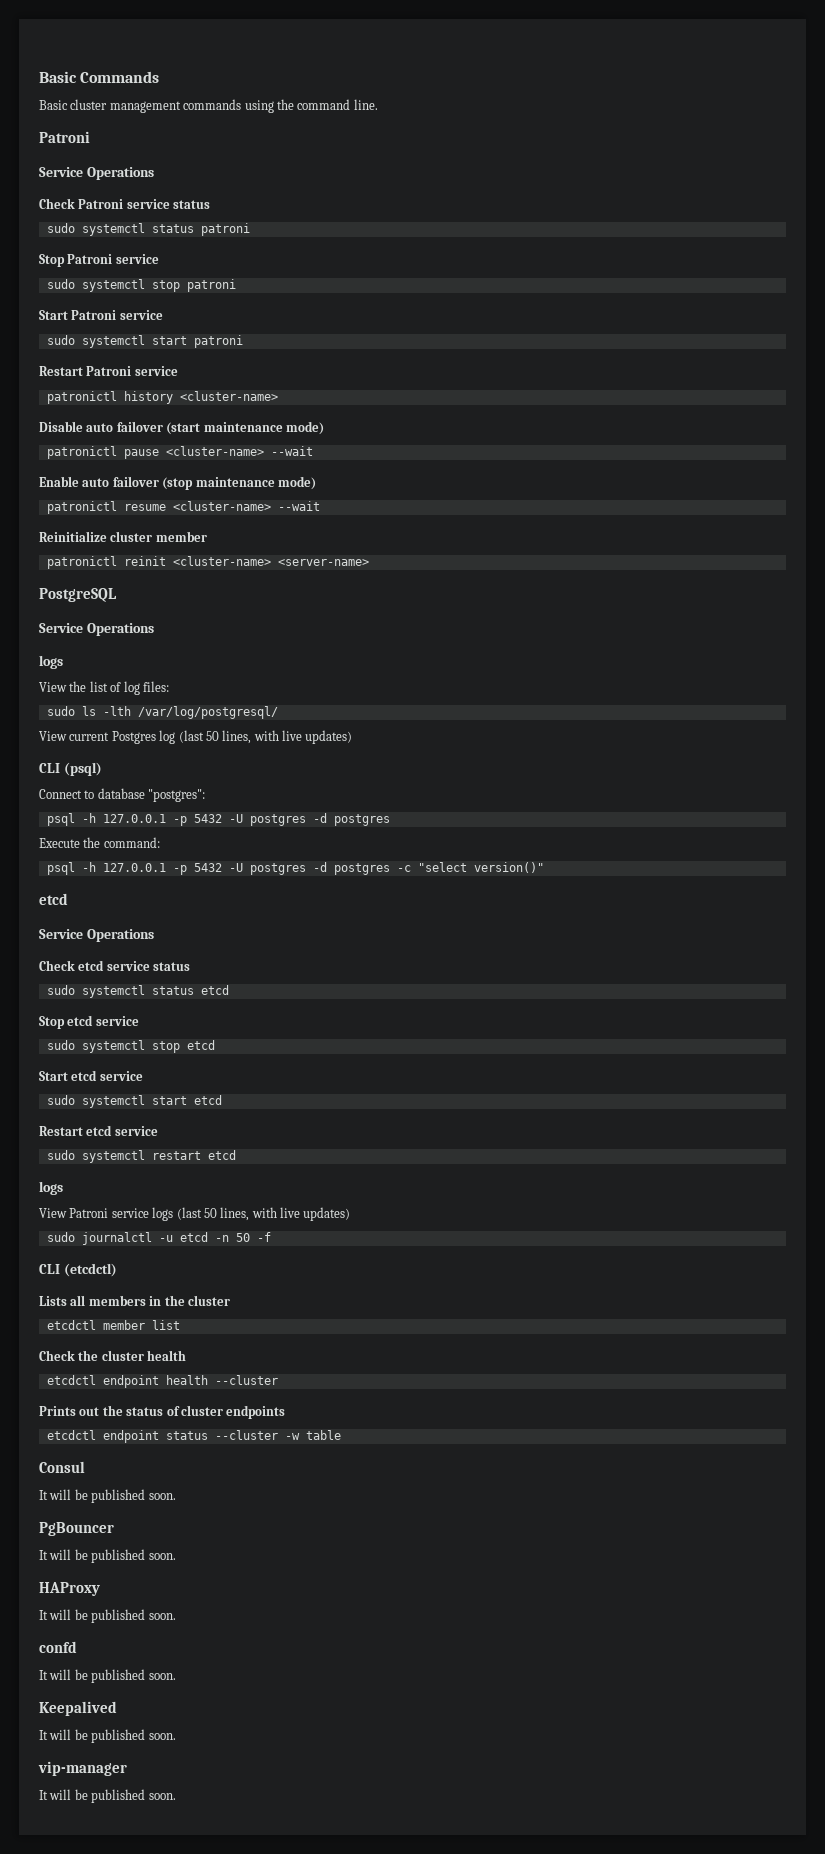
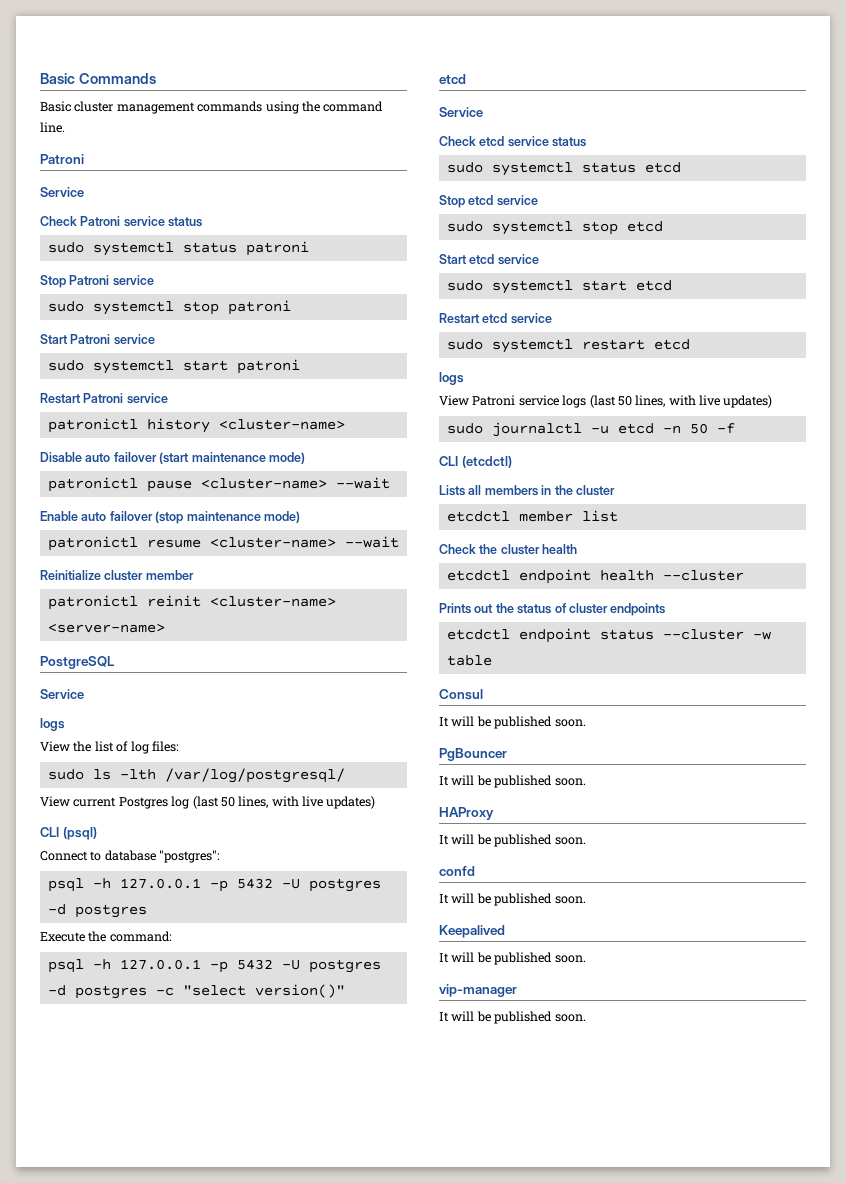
  Basic cluster management commands using the command line.
  Patroni
- Service Operations
+ Service
  PostgreSQL
- Service Operations
+ Service
  psql -h 127.0.0.1 -p 5432 -U postgres -d postgres -c "select version()"
  etcd
- Service Operations
+ Service

